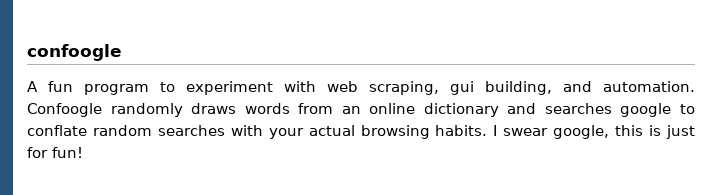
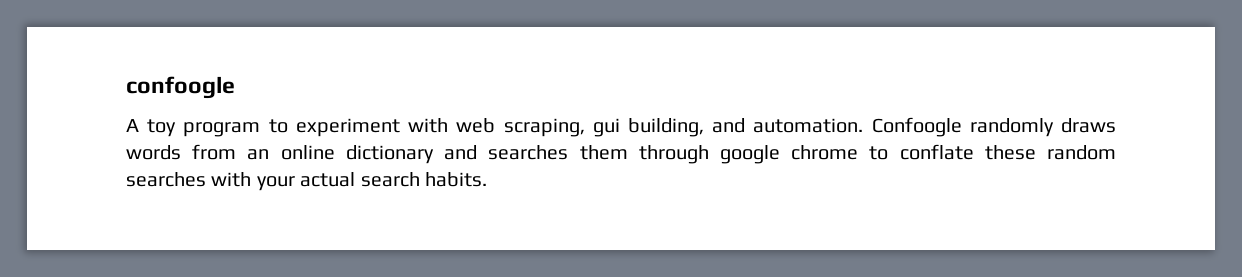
- A fun program to experiment with web scraping, gui building, and automation.
+ A toy program to experiment with web scraping, gui building, and automation.
- Confoogle randomly draws words from an online dictionary and searches google to conflate random searches with your actual browsing habits. I swear google, this is just for fun!
+ Confoogle randomly draws words from an online dictionary and searches them through google chrome to conflate these random searches with your actual search habits.

